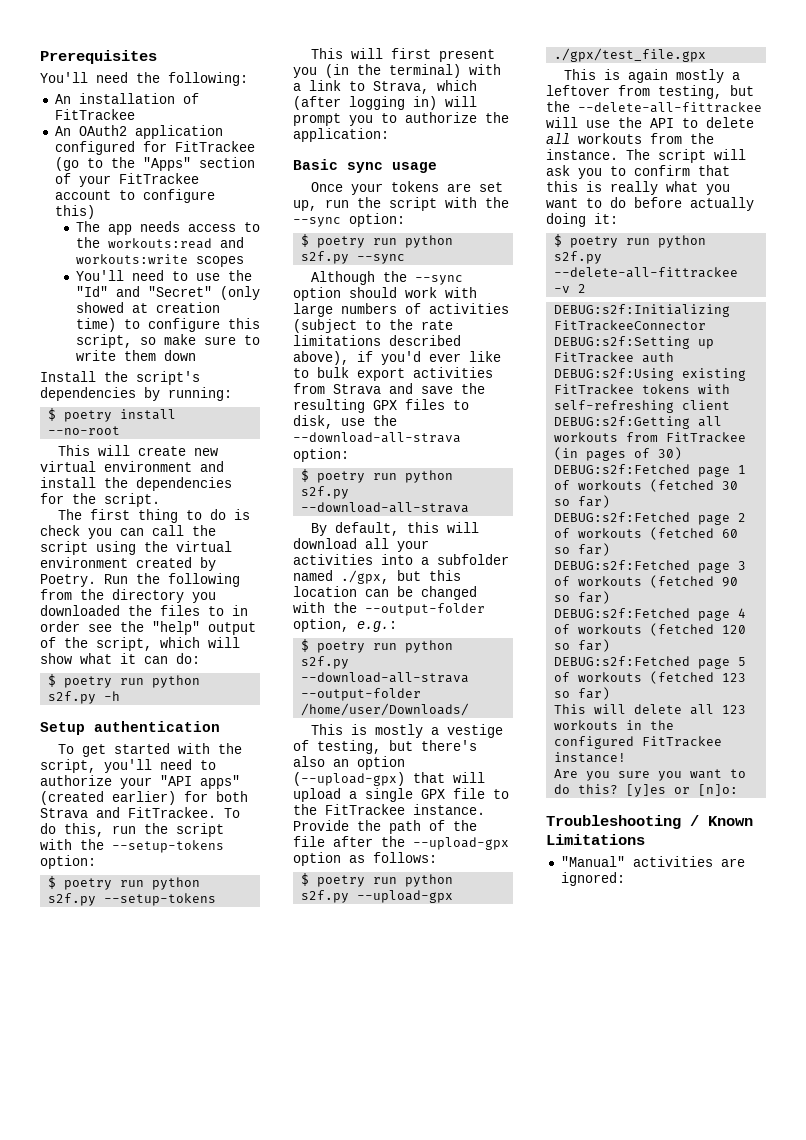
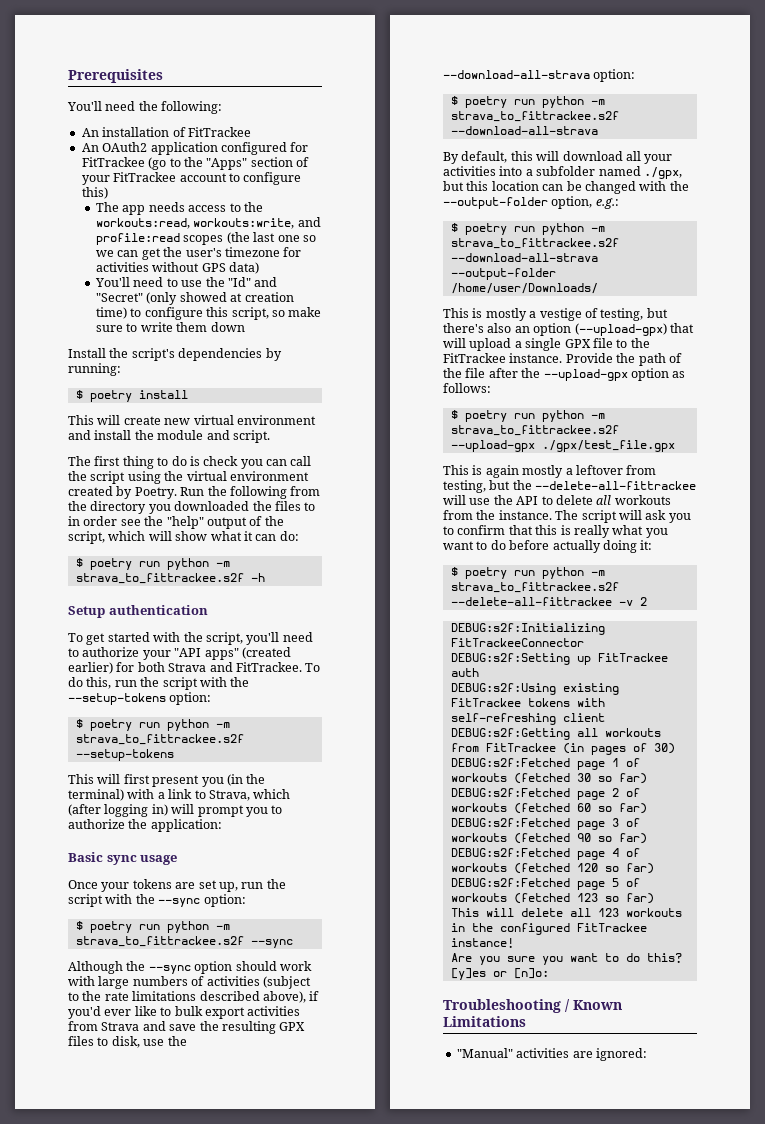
- The app needs access to the workouts:read and workouts:write scopes
+ The app needs access to the workouts:read, workouts:write, and profile:read scopes (the last one so we can get the user's timezone for activities without GPS data)
- $ poetry install --no-root
+ $ poetry install
- This will create new virtual environment and install the dependencies for the script.
+ This will create new virtual environment and install the module and script.
- $ poetry run python s2f.py -h
+ $ poetry run python -m strava_to_fittrackee.s2f -h
- $ poetry run python s2f.py --setup-tokens
+ $ poetry run python -m strava_to_fittrackee.s2f --setup-tokens
- $ poetry run python s2f.py --sync
+ $ poetry run python -m strava_to_fittrackee.s2f --sync
  Although the --sync option should work with large numbers of activities (subject to the rate limitations described above), if you'd ever like to bulk export activities from Strava and save the resulting GPX files to disk, use the --download-all-strava option:
- $ poetry run python s2f.py --download-all-strava
+ $ poetry run python -m strava_to_fittrackee.s2f --download-all-strava
- $ poetry run python s2f.py --download-all-strava --output-folder /home/user/Downloads/
+ $ poetry run python -m strava_to_fittrackee.s2f --download-all-strava --output-folder /home/user/Downloads/
- $ poetry run python s2f.py --upload-gpx ./gpx/test_file.gpx
+ $ poetry run python -m strava_to_fittrackee.s2f --upload-gpx ./gpx/test_file.gpx
- $ poetry run python s2f.py --delete-all-fittrackee -v 2
+ $ poetry run python -m strava_to_fittrackee.s2f --delete-all-fittrackee -v 2

